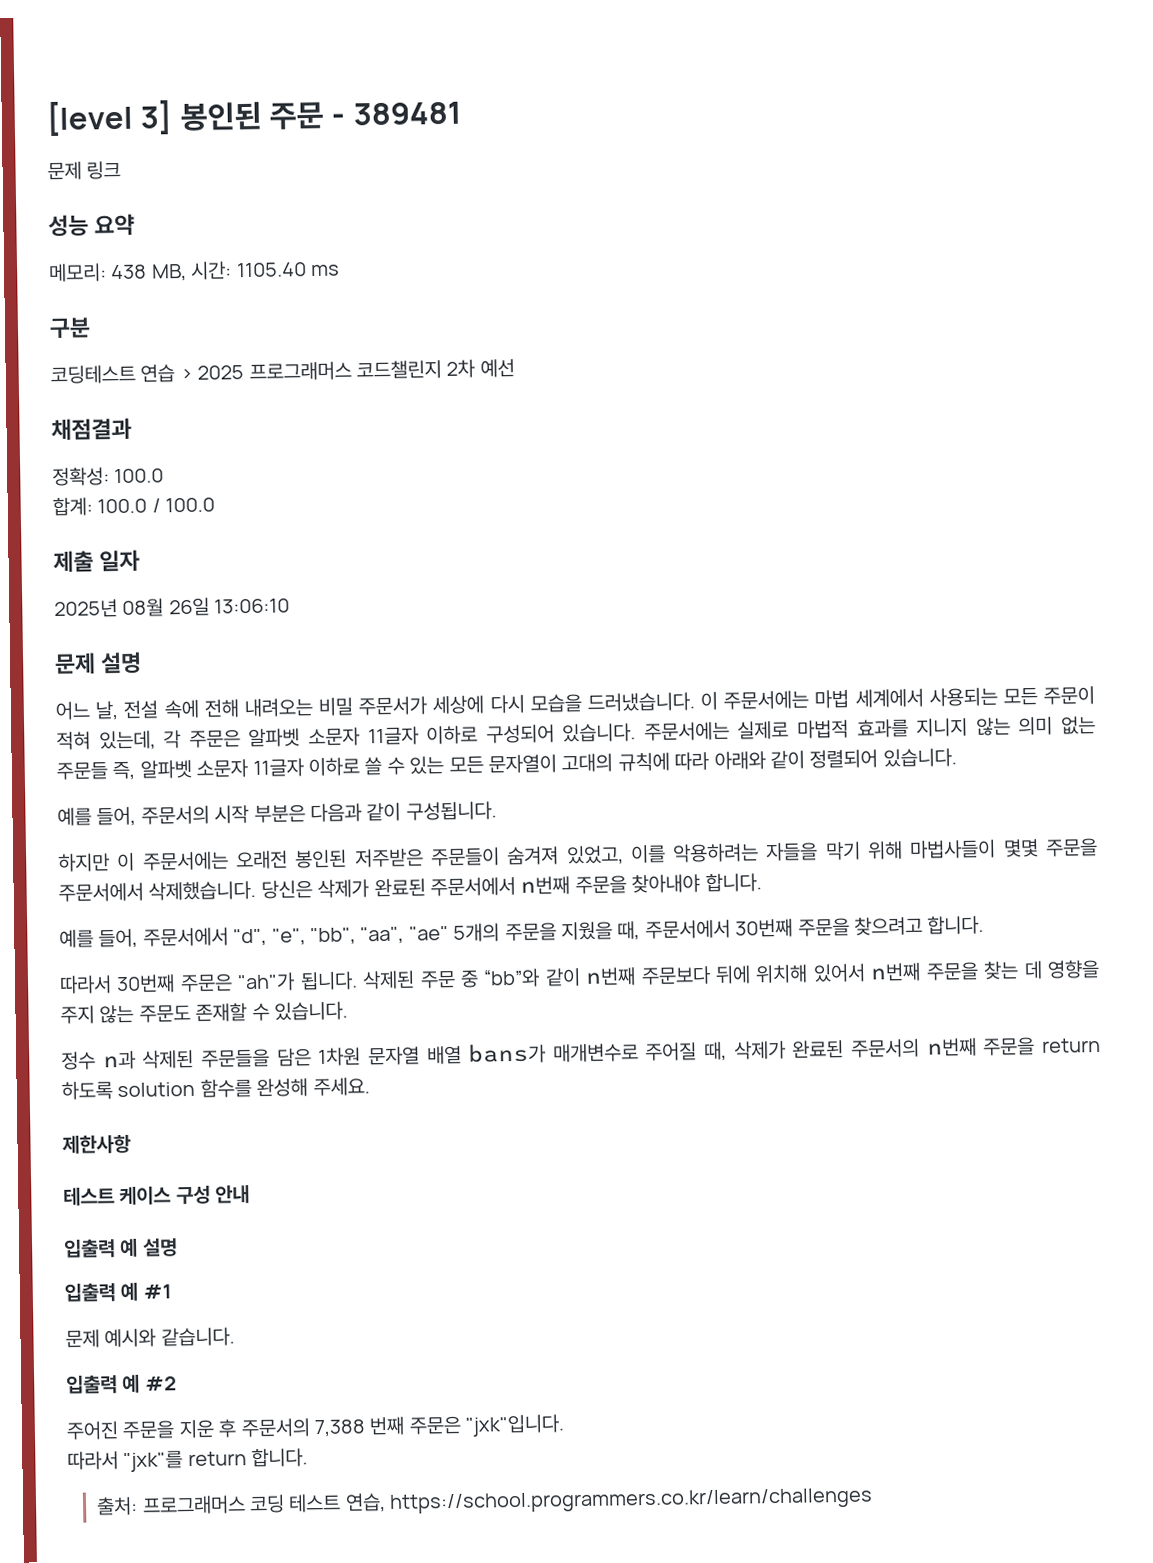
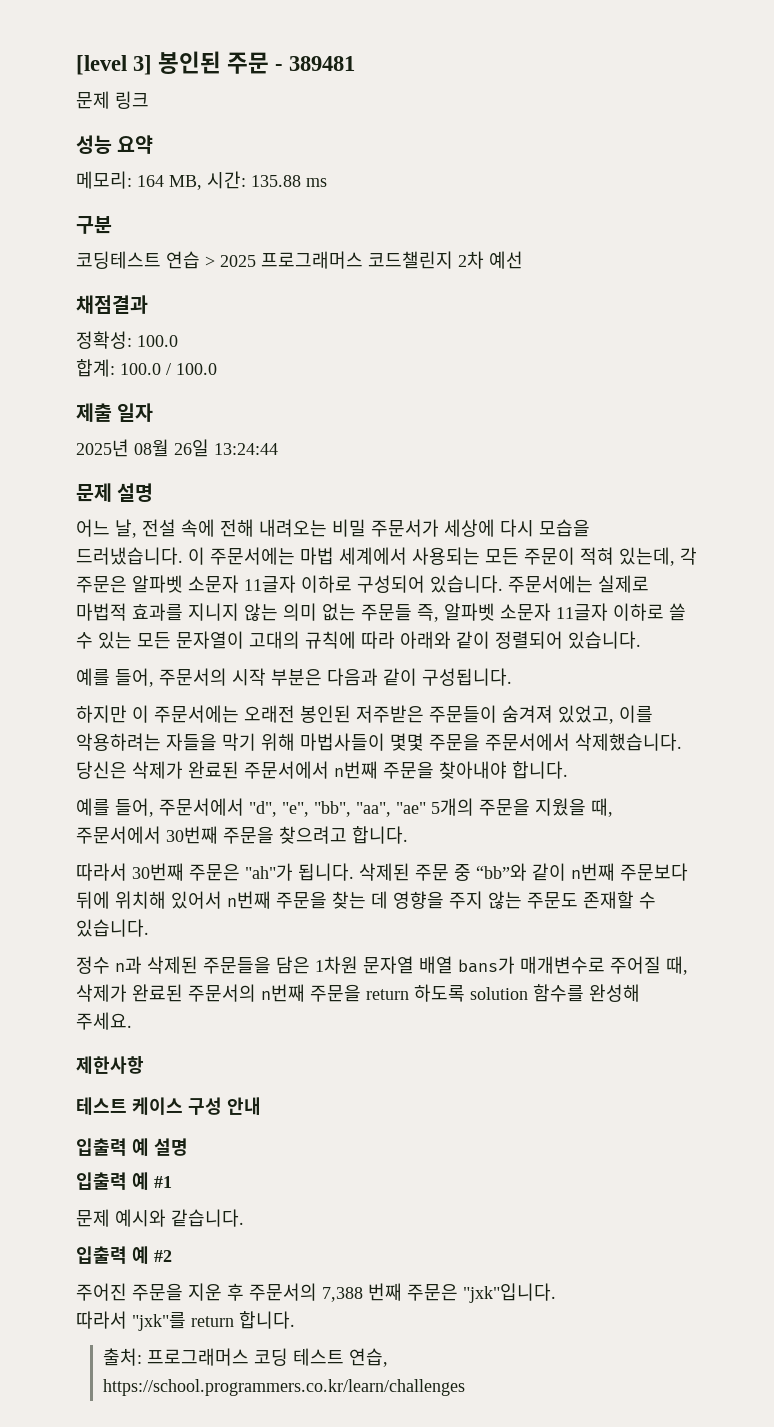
- 메모리: 438 MB, 시간: 1105.40 ms
+ 메모리: 164 MB, 시간: 135.88 ms
- 2025년 08월 26일 13:06:10
+ 2025년 08월 26일 13:24:44

